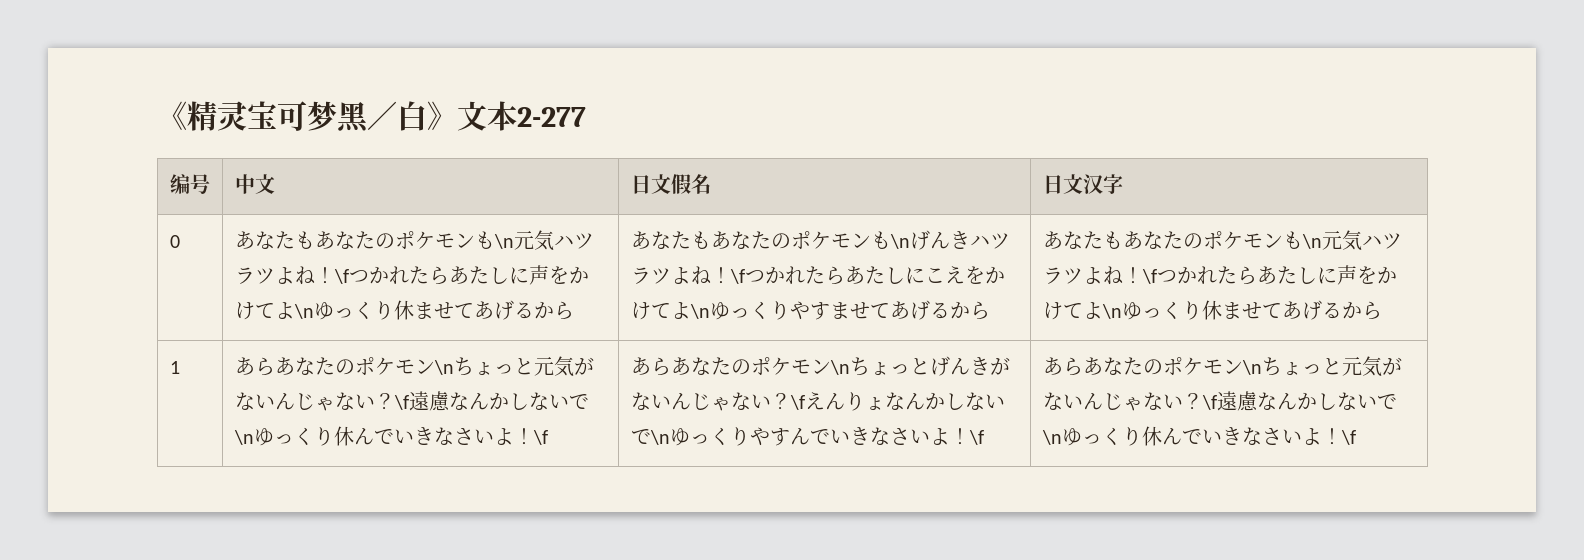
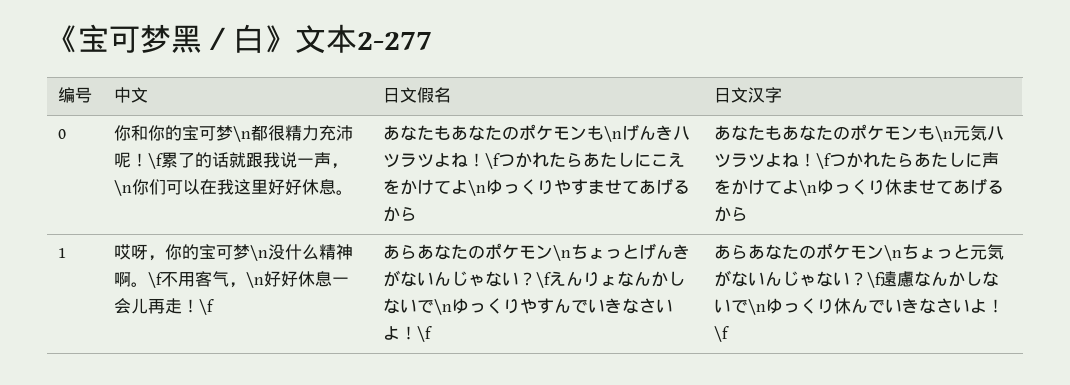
- 《精灵宝可梦黑／白》文本2-277
+ 《宝可梦黑／白》文本2-277
- 0 | あなたもあなたのポケモンも\n元気ハツラツよね！\fつかれたらあたしに声をかけてよ\nゆっくり休ませてあげるから
+ 0 | 你和你的宝可梦\n都很精力充沛呢！\f累了的话就跟我说一声，\n你们可以在我这里好好休息。
- 1 | あらあなたのポケモン\nちょっと元気がないんじゃない？\f遠慮なんかしないで\nゆっくり休んでいきなさいよ！
+ 1 | 哎呀，你的宝可梦\n没什么精神啊。\f不用客气，\n好好休息一会儿再走！

